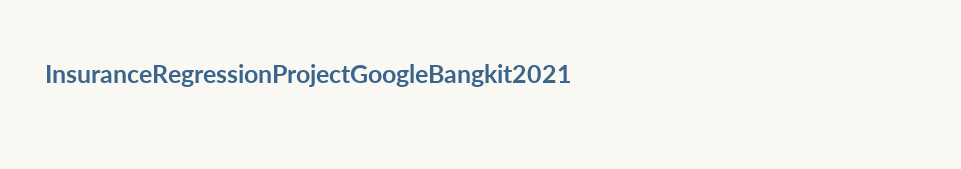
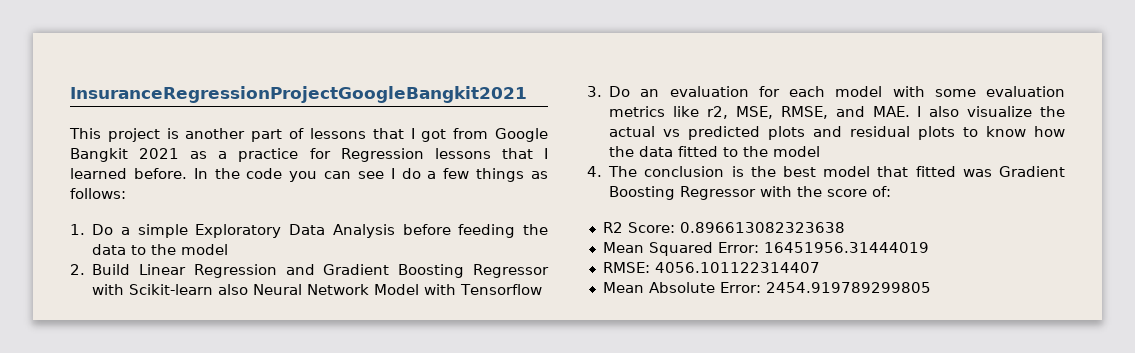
+ This project is another part of lessons that I got from Google Bangkit 2021 as a practice for Regression lessons that I learned before. In the code you can see I do a few things as follows:
+ 1. Do a simple Exploratory Data Analysis before feeding the data to the model
+ 2. Build Linear Regression and Gradient Boosting Regressor with Scikit-learn also Neural Network Model with Tensorflow
+ 3. Do an evaluation for each model with some evaluation metrics like r2, MSE, RMSE, and MAE. I also visualize the actual vs predicted plots and residual plots to know how the data fitted to the model
+ 4. The conclusion is the best model that fitted was Gradient Boosting Regressor with the score of:
+ R2 Score: 0.896613082323638
+ Mean Squared Error: 16451956.31444019
+ RMSE: 4056.101122314407
+ Mean Absolute Error: 2454.919789299805

